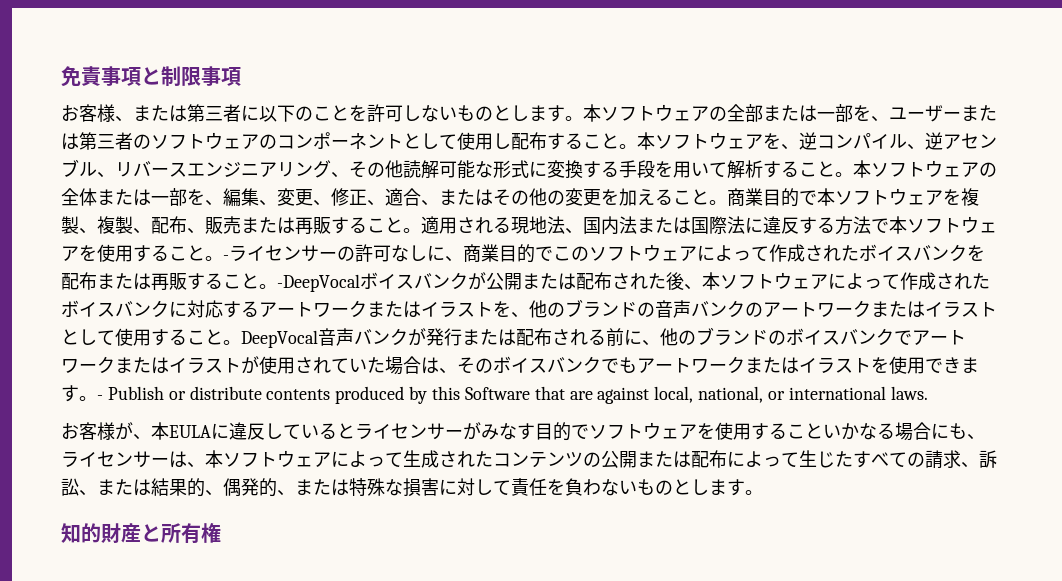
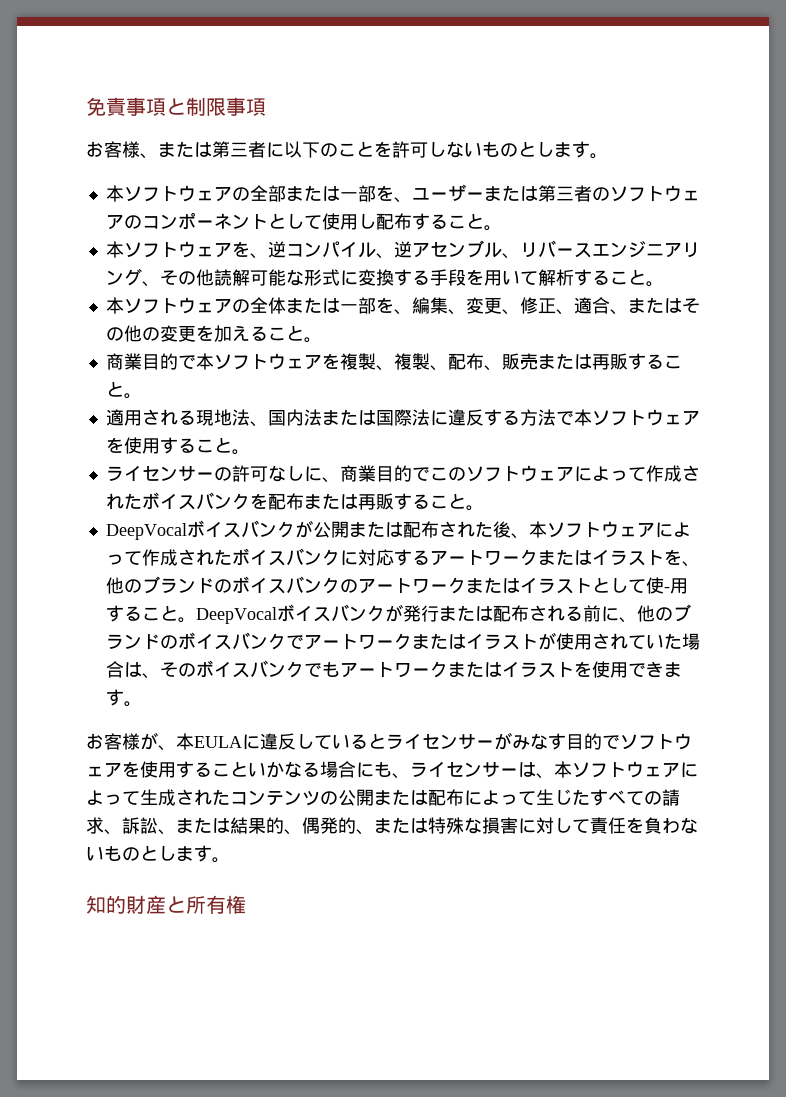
- お客様、または第三者に以下のことを許可しないものとします。本ソフトウェアの全部または一部を、ユーザーまたは第三者のソフトウェアのコンポーネントとして使用し配布すること。本ソフトウェアを、逆コンパイル、逆アセンブル、リバースエンジニアリング、その他読解可能な形式に変換する手段を用いて解析すること。本ソフトウェアの全体または一部を、編集、変更、修正、適合、またはその他の変更を加えること。商業目的で本ソフトウェアを複製、複製、配布、販売または再販すること。適用される現地法、国内法または国際法に違反する方法で本ソフトウェアを使用すること。-ライセンサーの許可なしに、商業目的でこのソフトウェアによって作成されたボイスバンクを配布または再販すること。-DeepVocalボイスバンクが公開または配布された後、本ソフトウェアによって作成されたボイスバンクに対応するアートワークまたはイラストを、他のブランドの音声バンクのアートワークまたはイラストとして使用すること。
+ お客様、または第三者に以下のことを許可しないものとします。
+ 本ソフトウェアの全部または一部を、ユーザーまたは第三者のソフトウェアのコンポーネントとして使用し配布すること。
+ 本ソフトウェアを、逆コンパイル、逆アセンブル、リバースエンジニアリング、その他読解可能な形式に変換する手段を用いて解析すること。
+ 本ソフトウェアの全体または一部を、編集、変更、修正、適合、またはその他の変更を加えること。
+ 商業目的で本ソフトウェアを複製、複製、配布、販売または再販すること。
+ 適用される現地法、国内法または国際法に違反する方法で本ソフトウェアを使用すること。
+ ライセンサーの許可なしに、商業目的でこのソフトウェアによって作成されたボイスバンクを配布または再販すること。
+ DeepVocalボイスバンクが公開または配布された後、本ソフトウェアによって作成されたボイスバンクに対応するアートワークまたはイラストを、他のブランドのボイスバンクのアートワークまたはイラストとして使-用すること。
- DeepVocal音声バンクが発行または配布される前に、他のブランドのボイスバンクでアートワークまたはイラストが使用されていた場合は、そのボイスバンクでもアートワークまたはイラストを使用できます。- Publish or distribute contents produced by this Software that are against local, national, or international laws.
+ DeepVocalボイスバンクが発行または配布される前に、他のブランドのボイスバンクでアートワークまたはイラストが使用されていた場合は、そのボイスバンクでもアートワークまたはイラストを使用できます。

